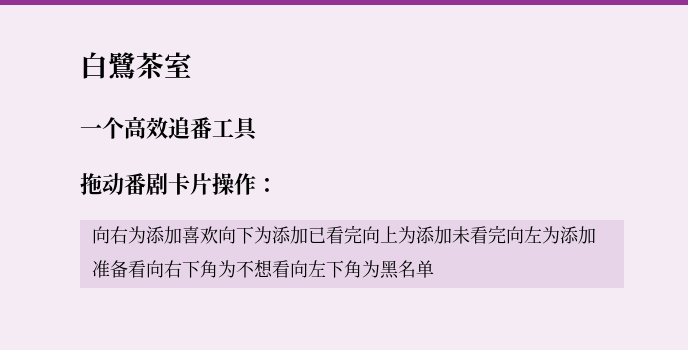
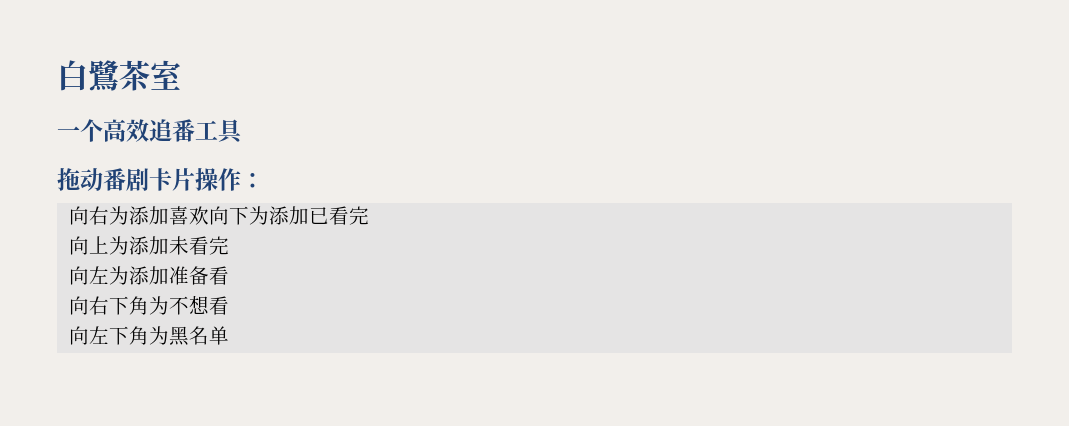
- 向右为添加喜欢向下为添加已看完向上为添加未看完向左为添加准备看向右下角为不想看向左下角为黑名单
+ 向右为添加喜欢向下为添加已看完
+ 向上为添加未看完
+ 向左为添加准备看
+ 向右下角为不想看
+ 向左下角为黑名单

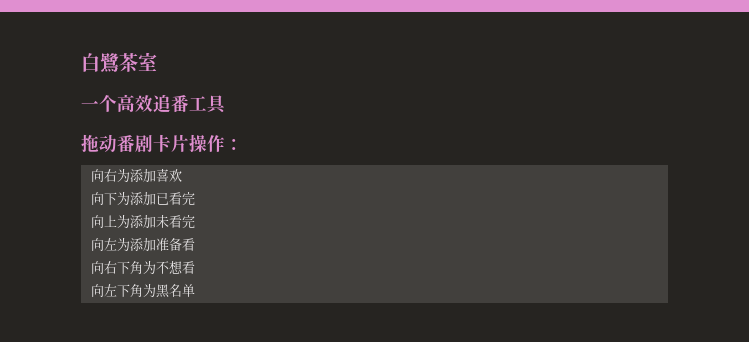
- 向右为添加喜欢向下为添加已看完
+ 向右为添加喜欢
+ 向下为添加已看完

